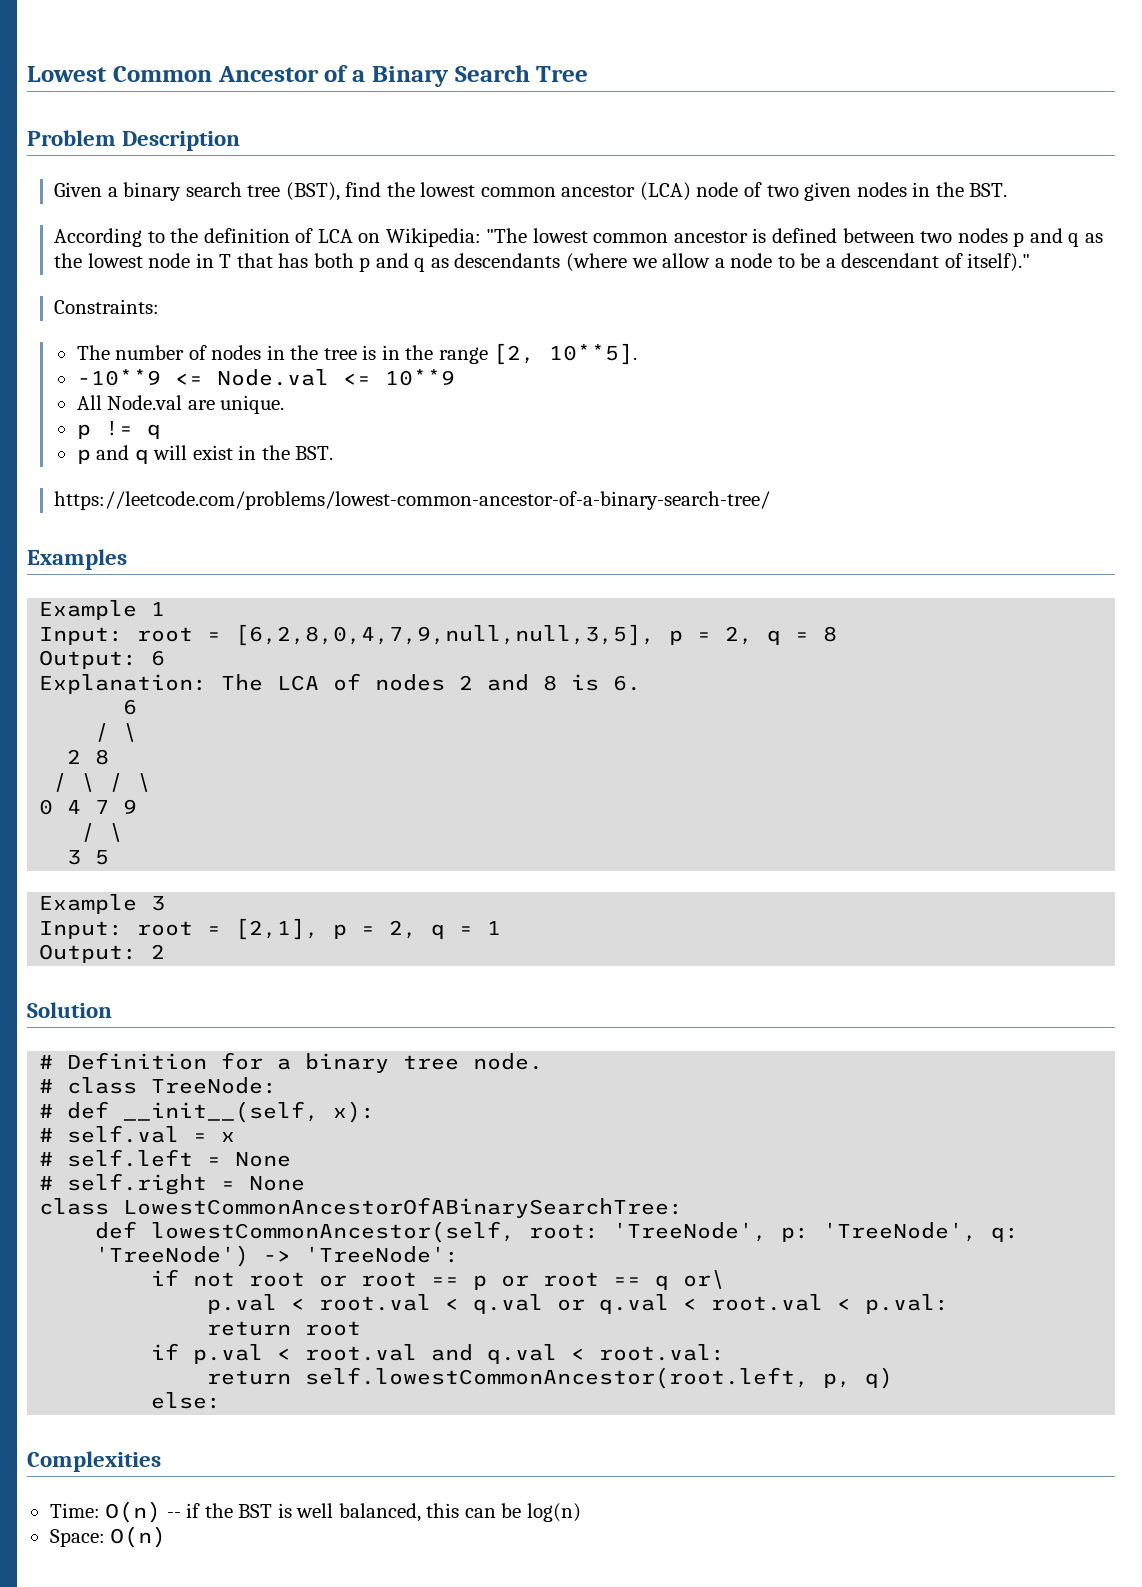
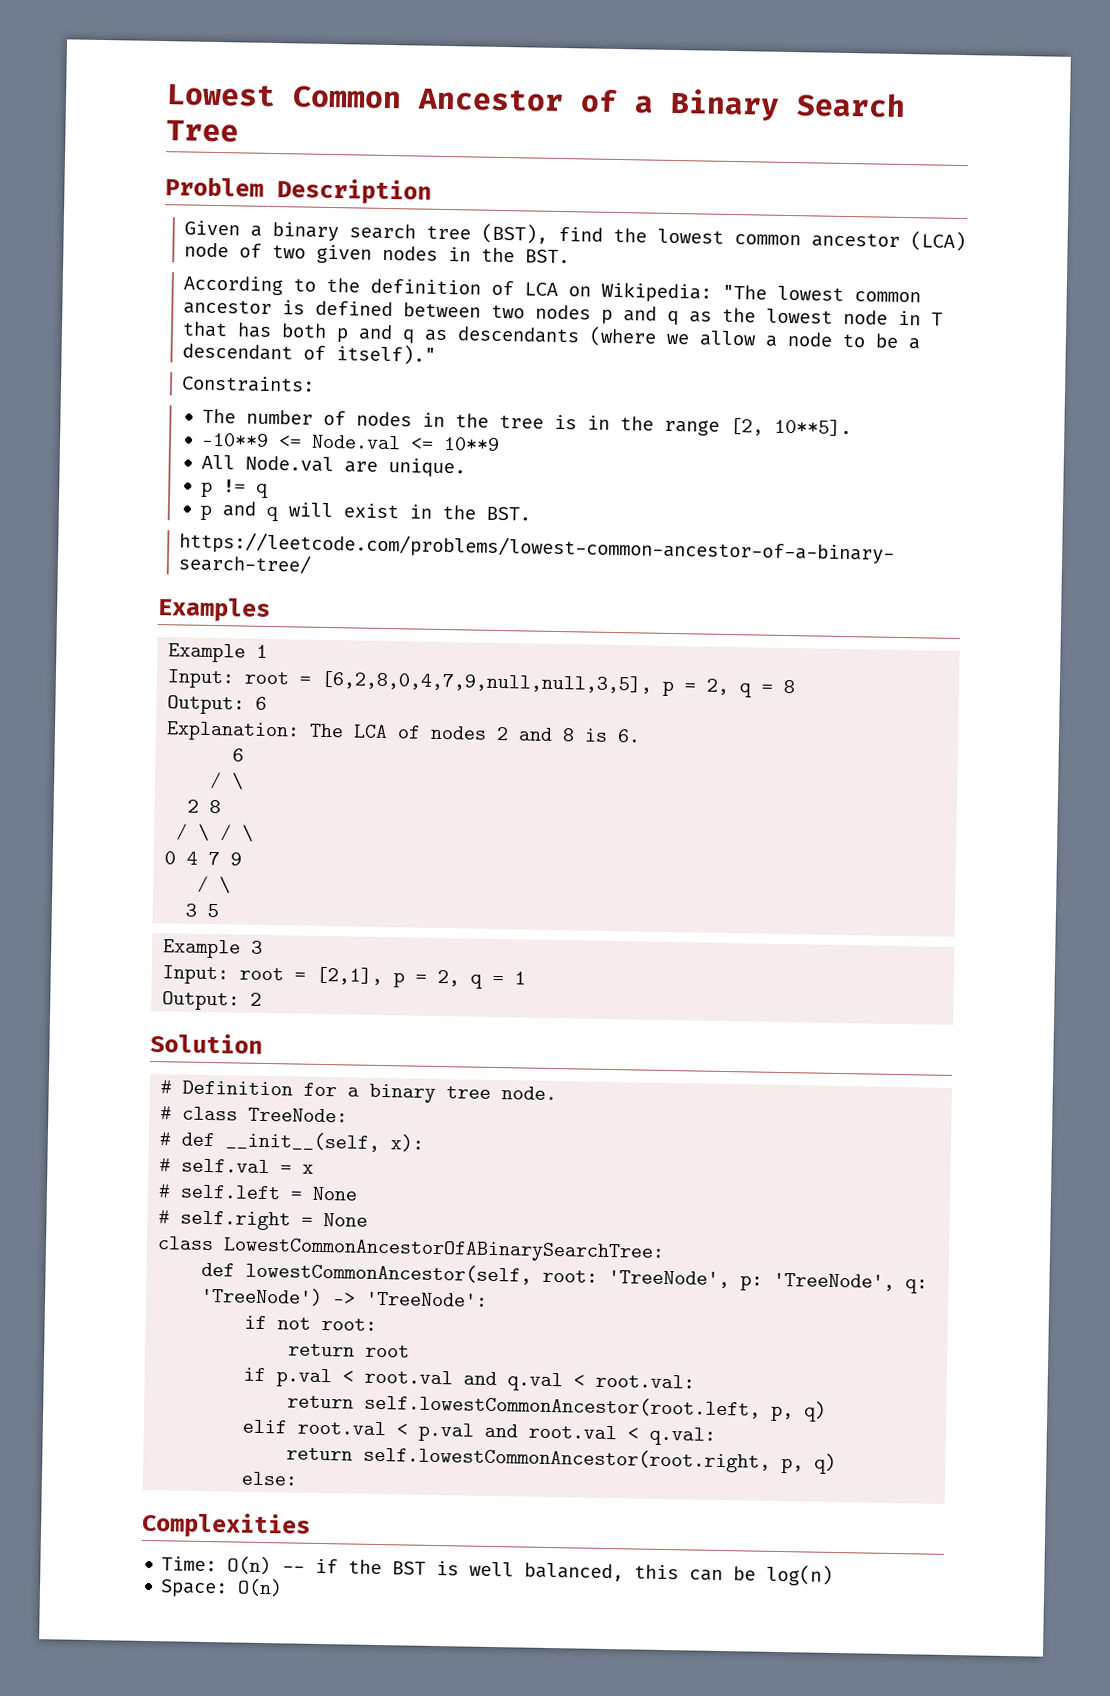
- if not root or root == p or root == q or\
- p.val < root.val < q.val or q.val < root.val < p.val:
+ if not root:
+ elif root.val < p.val and root.val < q.val:
+ return self.lowestCommonAncestor(root.right, p, q)

